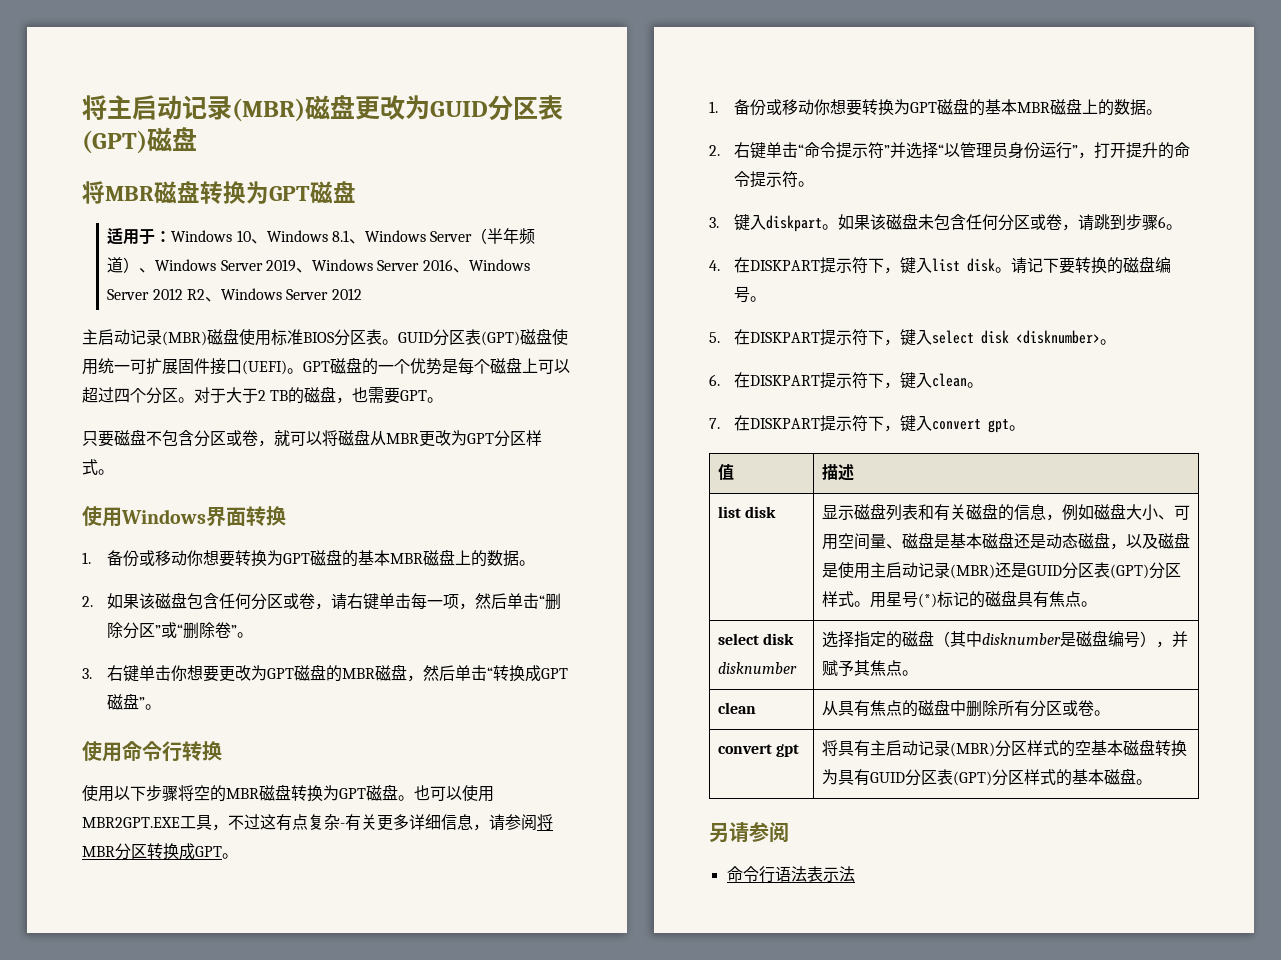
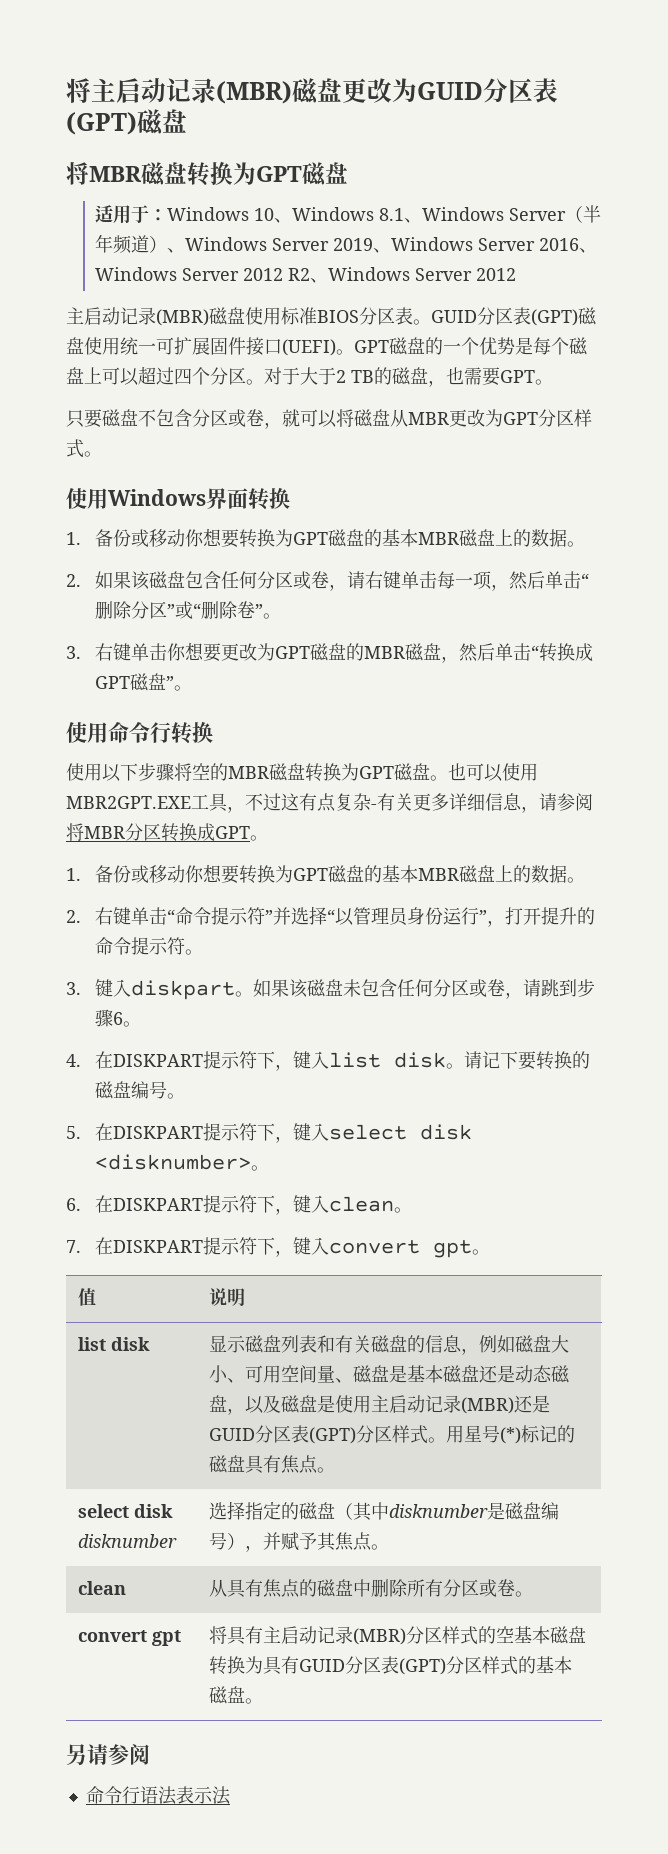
- 值 | 描述
+ 值 | 说明

